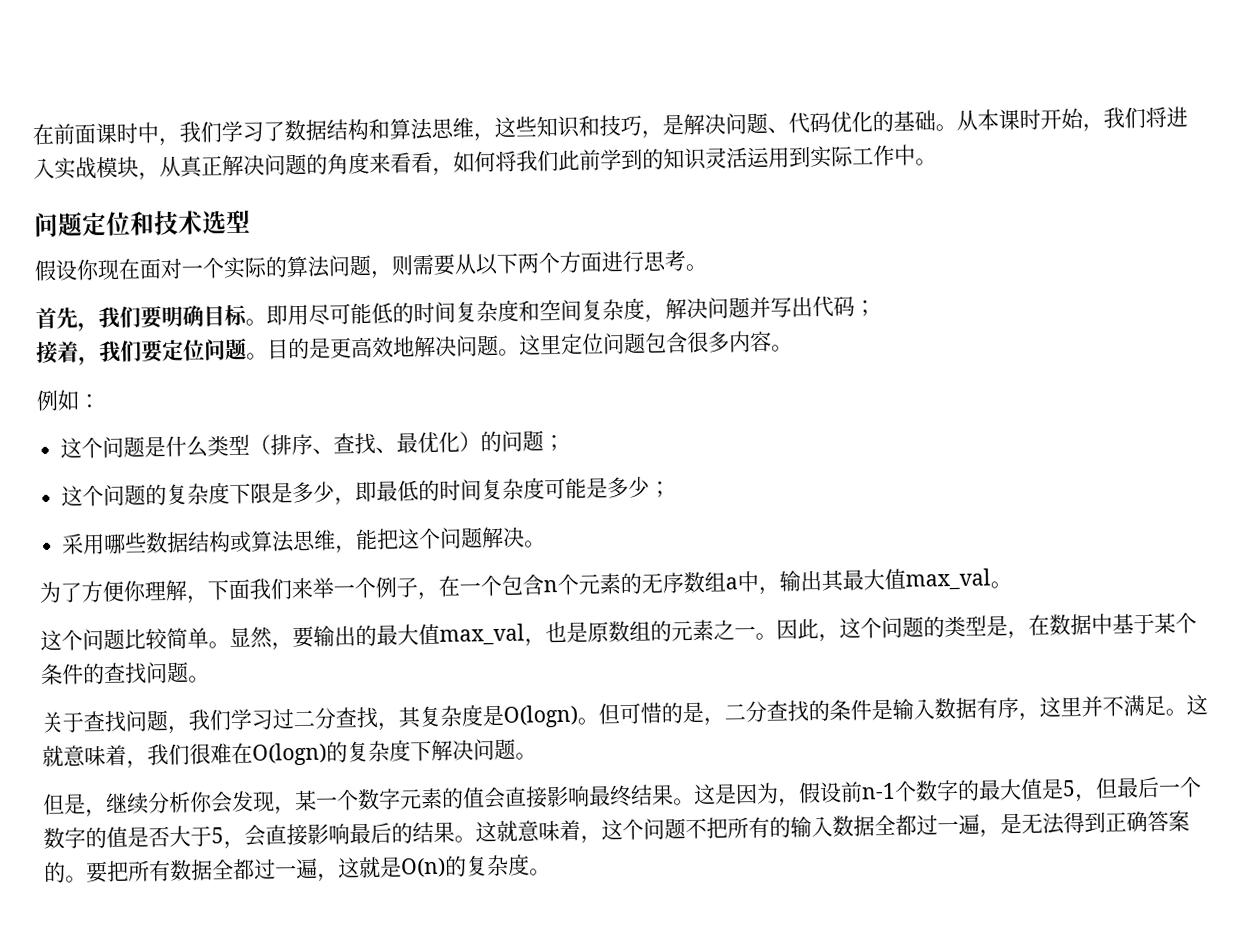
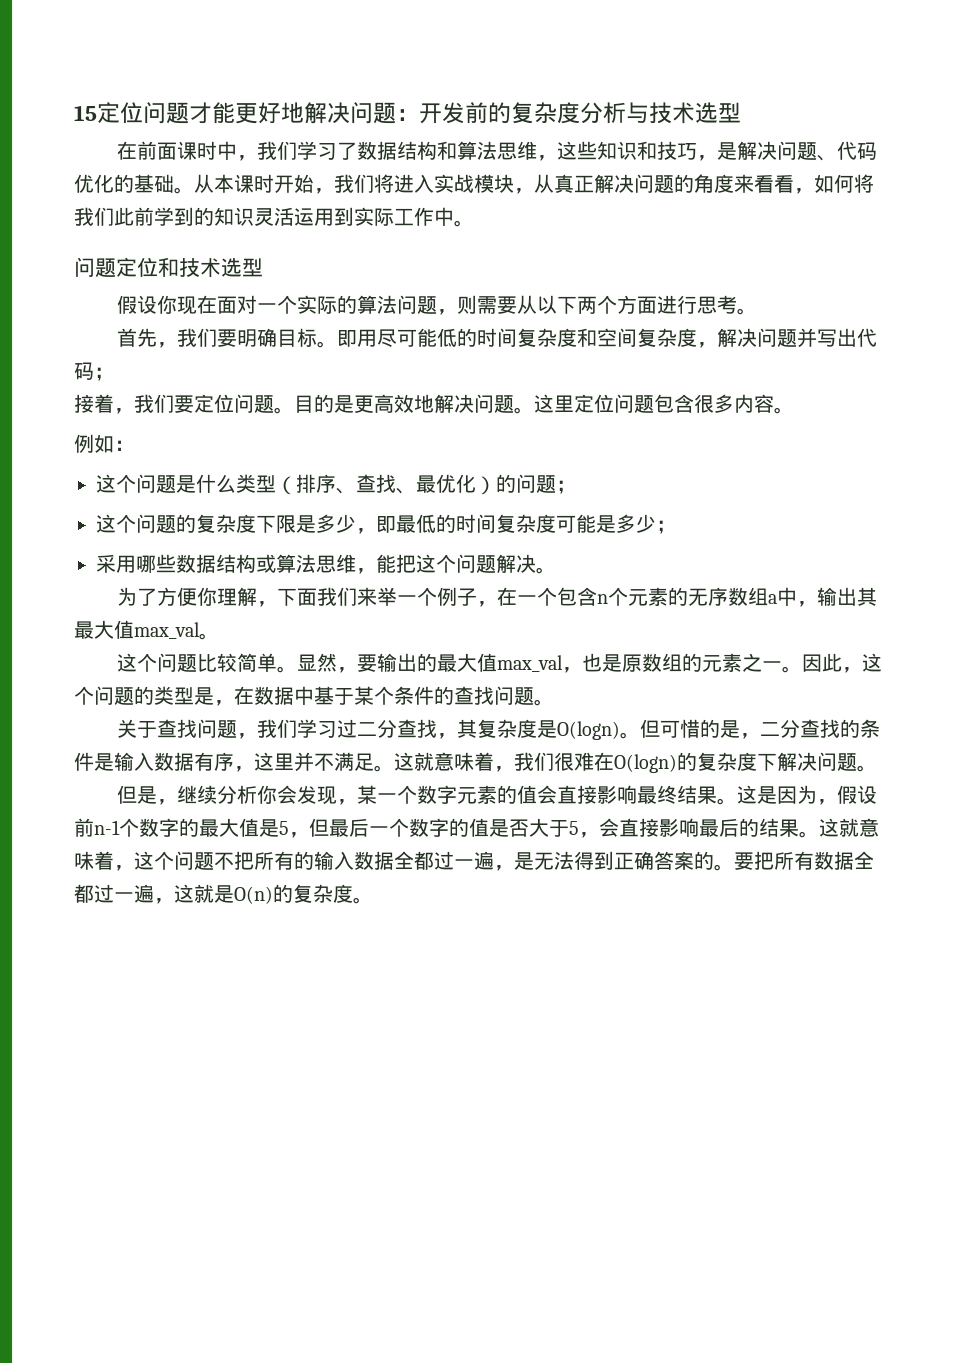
+ 15定位问题才能更好地解决问题：开发前的复杂度分析与技术选型

